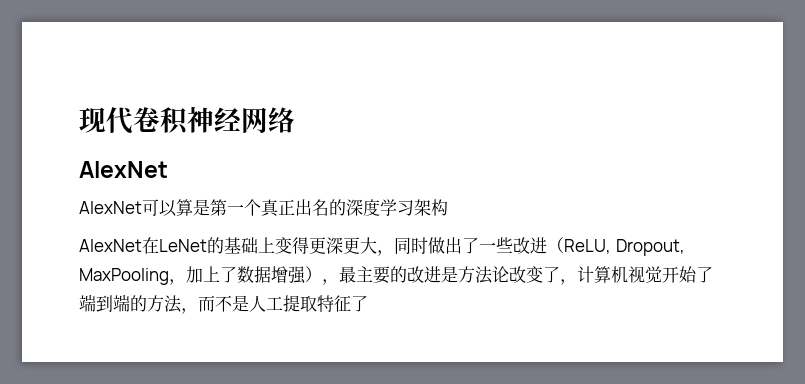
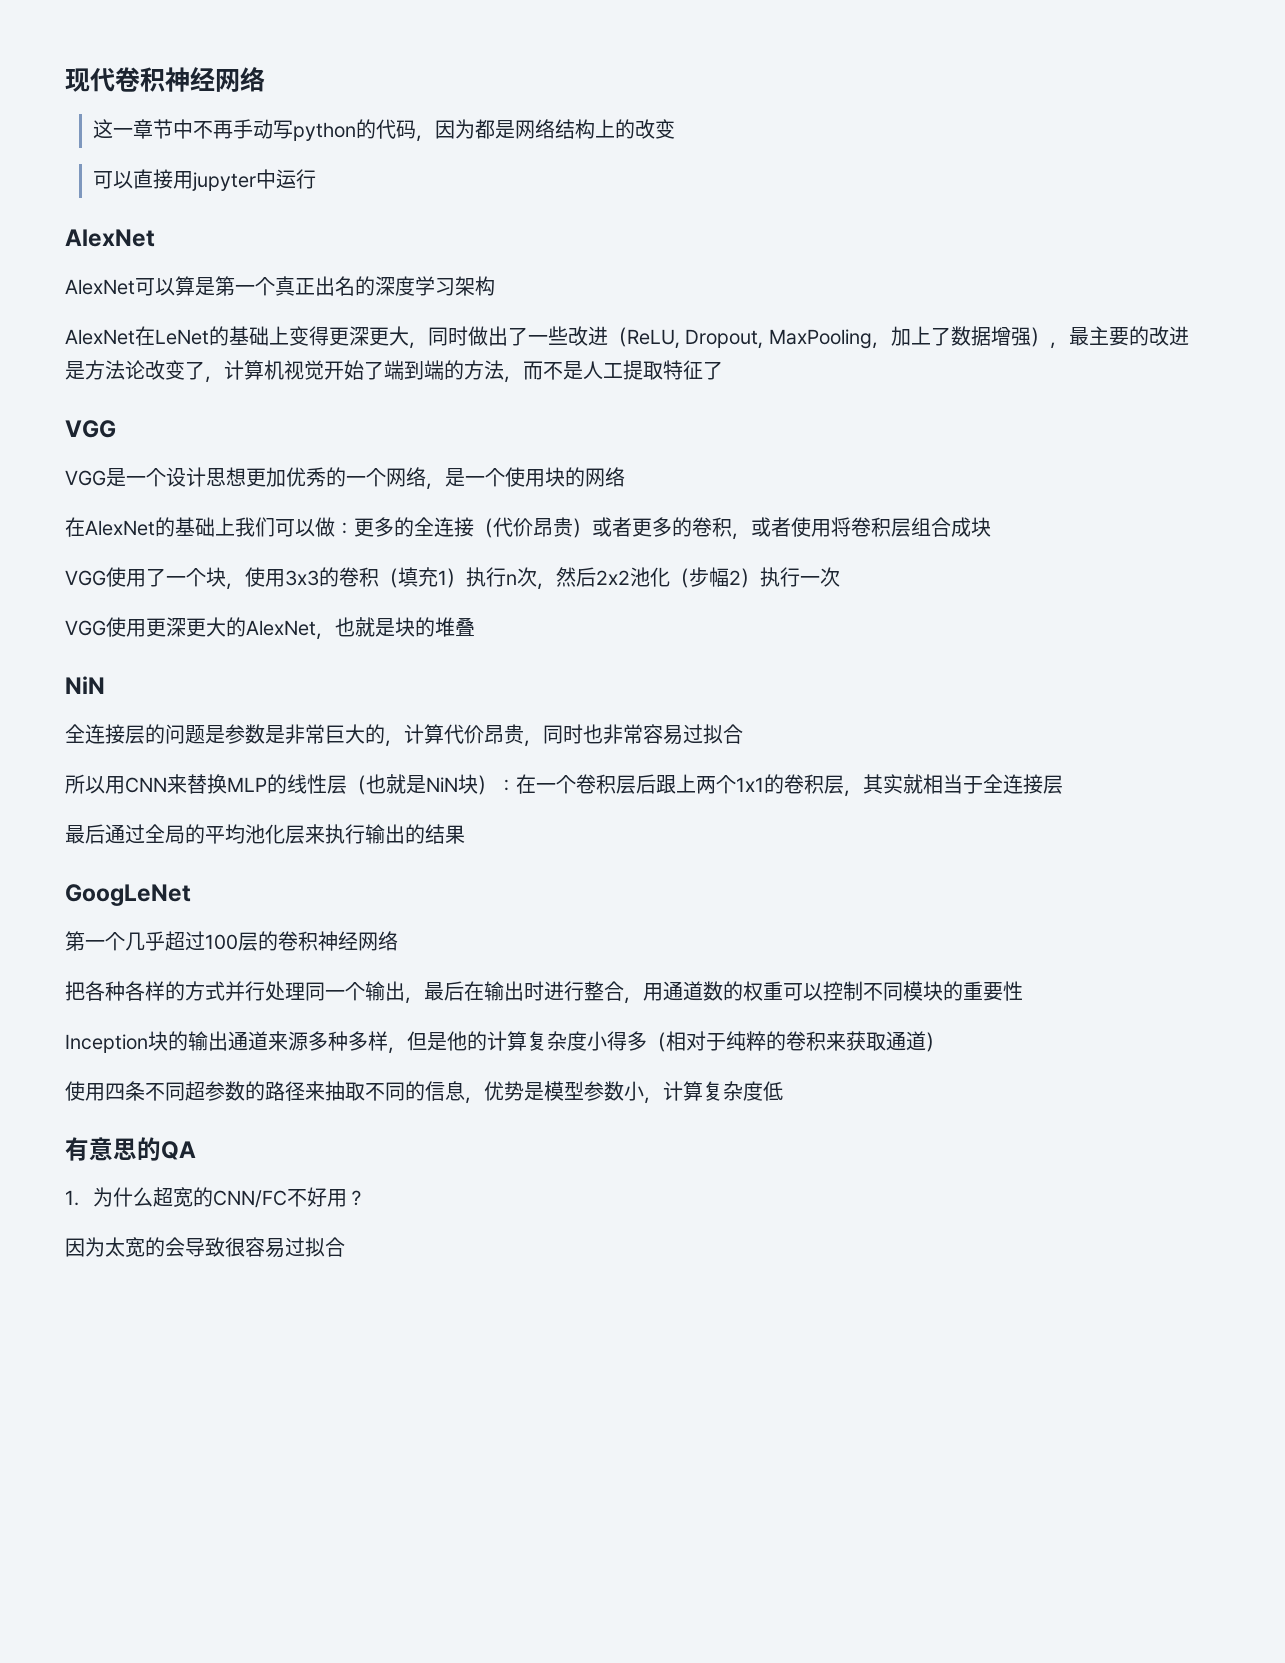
+ 这一章节中不再手动写python的代码，因为都是网络结构上的改变
+ 可以直接用jupyter中运行
  AlexNet在LeNet的基础上变得更深更大，同时做出了一些改进（ReLU, Dropout, MaxPooling，加上了数据增强），最主要的改进是方法论改变了，计算机视觉开始了端到端的方法，而不是人工提取特征了
+ VGG
+ VGG是一个设计思想更加优秀的一个网络，是一个使用块的网络
+ 在AlexNet的基础上我们可以做：更多的全连接（代价昂贵）或者更多的卷积，或者使用将卷积层组合成块
+ VGG使用了一个块，使用3x3的卷积（填充1）执行n次，然后2x2池化（步幅2）执行一次
+ VGG使用更深更大的AlexNet，也就是块的堆叠
+ NiN
+ 全连接层的问题是参数是非常巨大的，计算代价昂贵，同时也非常容易过拟合
+ 所以用CNN来替换MLP的线性层（也就是NiN块）：在一个卷积层后跟上两个1x1的卷积层，其实就相当于全连接层
+ 最后通过全局的平均池化层来执行输出的结果
+ GoogLeNet
+ 第一个几乎超过100层的卷积神经网络
+ 把各种各样的方式并行处理同一个输出，最后在输出时进行整合，用通道数的权重可以控制不同模块的重要性
+ Inception块的输出通道来源多种多样，但是他的计算复杂度小得多（相对于纯粹的卷积来获取通道）
+ 使用四条不同超参数的路径来抽取不同的信息，优势是模型参数小，计算复杂度低
+ 有意思的QA
+ 1.为什么超宽的CNN/FC不好用？
+ 因为太宽的会导致很容易过拟合

